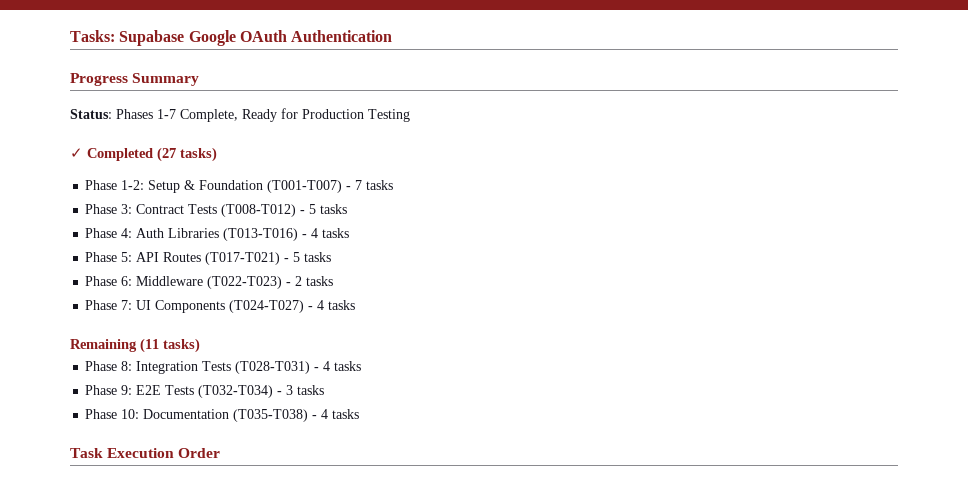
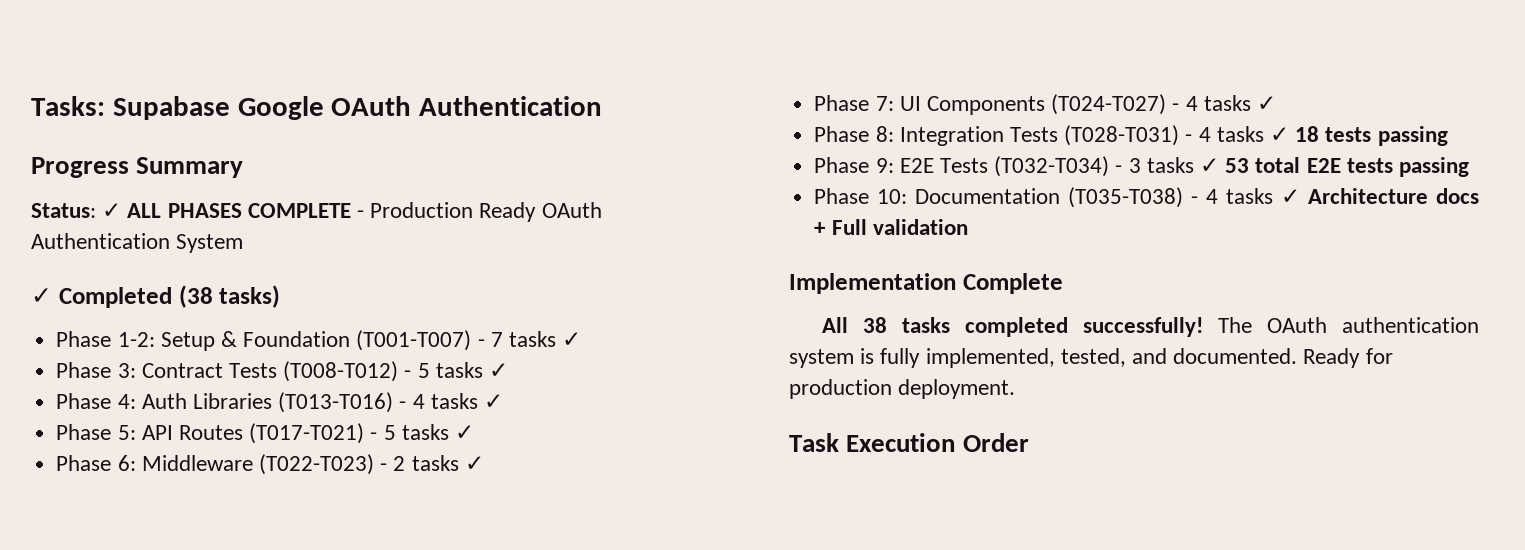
- Status: Phases 1-7 Complete, Ready for Production Testing
+ Status: ✓ ALL PHASES COMPLETE - Production Ready OAuth Authentication System
- ✓ Completed (27 tasks)
+ ✓ Completed (38 tasks)
- Phase 1-2: Setup & Foundation (T001-T007) - 7 tasks
+ Phase 1-2: Setup & Foundation (T001-T007) - 7 tasks ✓
- Phase 3: Contract Tests (T008-T012) - 5 tasks
+ Phase 3: Contract Tests (T008-T012) - 5 tasks ✓
- Phase 4: Auth Libraries (T013-T016) - 4 tasks
+ Phase 4: Auth Libraries (T013-T016) - 4 tasks ✓
- Phase 5: API Routes (T017-T021) - 5 tasks
+ Phase 5: API Routes (T017-T021) - 5 tasks ✓
- Phase 6: Middleware (T022-T023) - 2 tasks
+ Phase 6: Middleware (T022-T023) - 2 tasks ✓
- Phase 7: UI Components (T024-T027) - 4 tasks
- Remaining (11 tasks)
+ Phase 7: UI Components (T024-T027) - 4 tasks ✓
- Phase 8: Integration Tests (T028-T031) - 4 tasks
+ Phase 8: Integration Tests (T028-T031) - 4 tasks ✓ 18 tests passing
- Phase 9: E2E Tests (T032-T034) - 3 tasks
+ Phase 9: E2E Tests (T032-T034) - 3 tasks ✓ 53 total E2E tests passing
- Phase 10: Documentation (T035-T038) - 4 tasks
+ Phase 10: Documentation (T035-T038) - 4 tasks ✓ Architecture docs + Full validation
+ Implementation Complete
+ All 38 tasks completed successfully! The OAuth authentication system is fully implemented, tested, and documented. Ready for production deployment.

